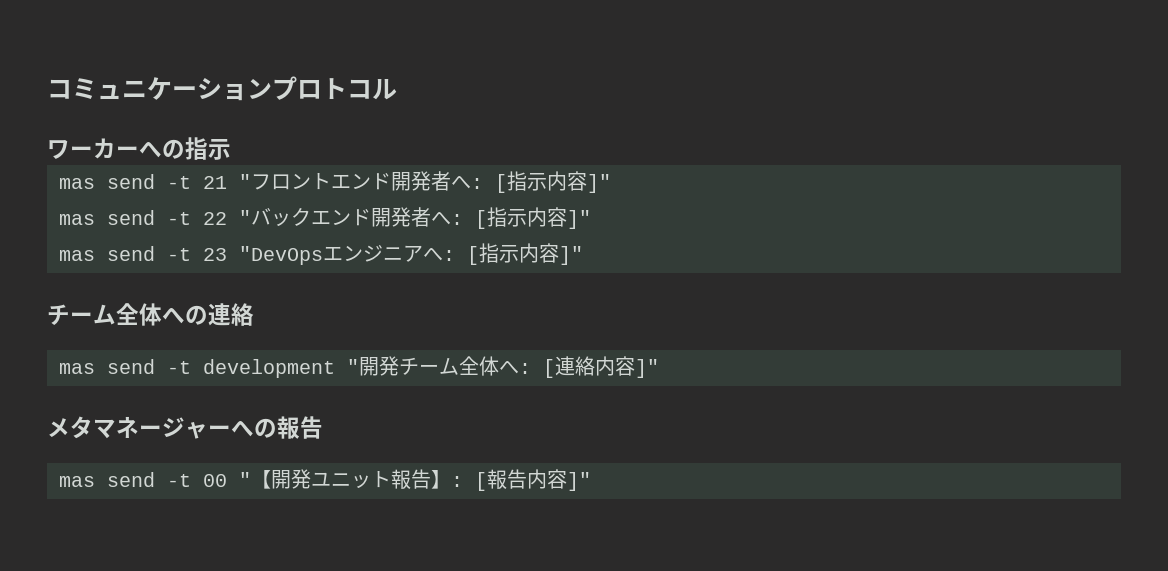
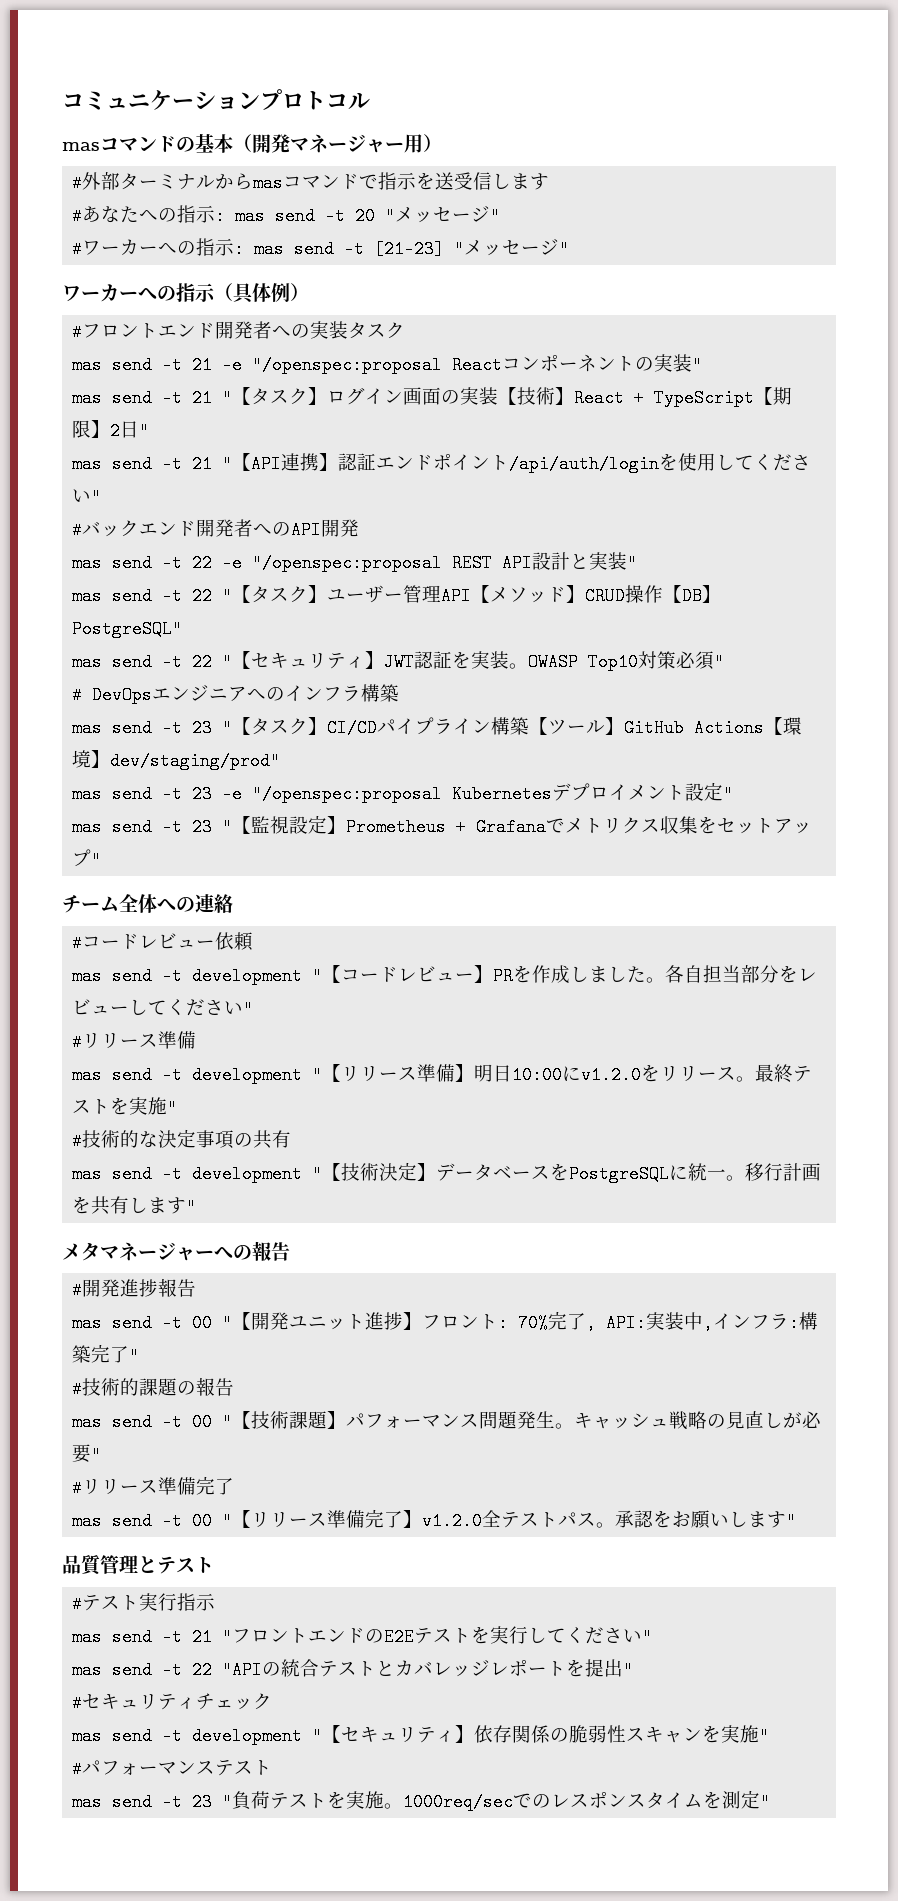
- ワーカーへの指示
+ masコマンドの基本（開発マネージャー用）
+ #外部ターミナルからmasコマンドで指示を送受信します
+ #あなたへの指示: mas send -t 20 "メッセージ"
+ #ワーカーへの指示: mas send -t [21-23] "メッセージ"
+ ワーカーへの指示（具体例）
+ #フロントエンド開発者への実装タスク
+ mas send -t 21 -e "/openspec:proposal Reactコンポーネントの実装"
+ mas send -t 21 "【タスク】ログイン画面の実装【技術】React + TypeScript【期限】2日"
+ mas send -t 21 "【API連携】認証エンドポイント/api/auth/loginを使用してください"
+ #バックエンド開発者へのAPI開発
+ mas send -t 22 -e "/openspec:proposal REST API設計と実装"
+ mas send -t 22 "【タスク】ユーザー管理API【メソッド】CRUD操作【DB】PostgreSQL"
+ mas send -t 22 "【セキュリティ】JWT認証を実装。OWASP Top10対策必須"
+ # DevOpsエンジニアへのインフラ構築
+ mas send -t 23 "【タスク】CI/CDパイプライン構築【ツール】GitHub Actions【環境】dev/staging/prod"
+ mas send -t 23 -e "/openspec:proposal Kubernetesデプロイメント設定"
+ mas send -t 23 "【監視設定】Prometheus + Grafanaでメトリクス収集をセットアップ"
+ チーム全体への連絡
+ #コードレビュー依頼
+ mas send -t development "【コードレビュー】PRを作成しました。各自担当部分をレビューしてください"
+ #リリース準備
+ mas send -t development "【リリース準備】明日10:00にv1.2.0をリリース。最終テストを実施"
+ #技術的な決定事項の共有
+ mas send -t development "【技術決定】データベースをPostgreSQLに統一。移行計画を共有します"
+ メタマネージャーへの報告
+ #開発進捗報告
+ mas send -t 00 "【開発ユニット進捗】フロント: 70%完了, API:実装中,インフラ:構築完了"
+ #技術的課題の報告
+ mas send -t 00 "【技術課題】パフォーマンス問題発生。キャッシュ戦略の見直しが必要"
+ #リリース準備完了
+ mas send -t 00 "【リリース準備完了】v1.2.0全テストパス。承認をお願いします"
+ 品質管理とテスト
+ #テスト実行指示
- mas send -t 21 "フロントエンド開発者へ: [指示内容]"
- mas send -t 22 "バックエンド開発者へ: [指示内容]"
- mas send -t 23 "DevOpsエンジニアへ: [指示内容]"
- チーム全体への連絡
- mas send -t development "開発チーム全体へ: [連絡内容]"
- メタマネージャーへの報告
- mas send -t 00 "【開発ユニット報告】: [報告内容]"
+ mas send -t 21 "フロントエンドのE2Eテストを実行してください"
+ mas send -t 22 "APIの統合テストとカバレッジレポートを提出"
+ #セキュリティチェック
+ mas send -t development "【セキュリティ】依存関係の脆弱性スキャンを実施"
+ #パフォーマンステスト
+ mas send -t 23 "負荷テストを実施。1000req/secでのレスポンスタイムを測定"

